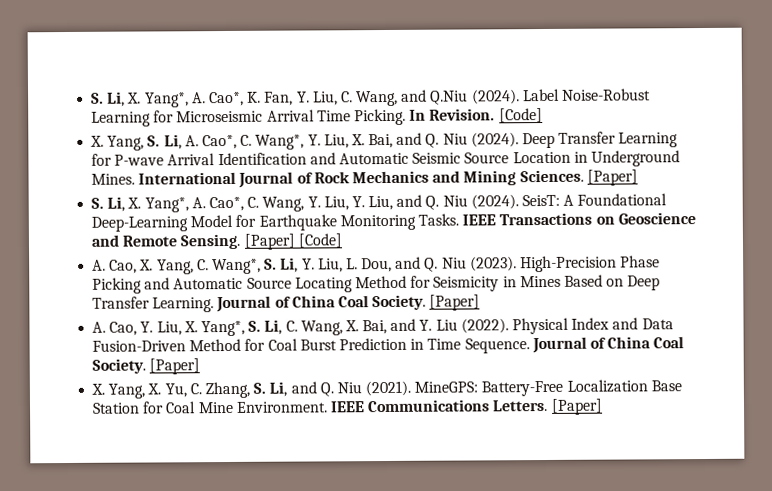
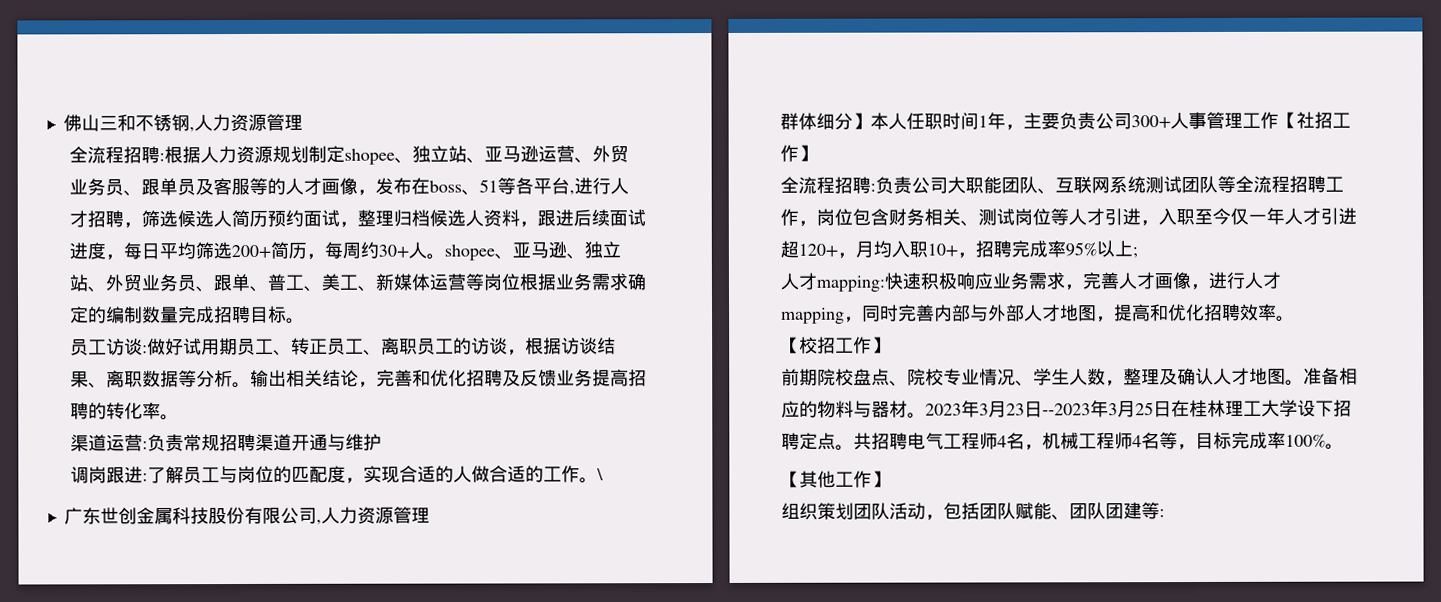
- S. Li, X. Yang*, A. Cao*, K. Fan, Y. Liu, C. Wang, and Q.Niu (2024). Label Noise-Robust Learning for Microseismic Arrival Time Picking. In Revision. [Code]
- X. Yang, S. Li, A. Cao*, C. Wang*, Y. Liu, X. Bai, and Q. Niu (2024). Deep Transfer Learning for P-wave Arrival Identification and Automatic Seismic Source Location in Underground Mines. International Journal of Rock Mechanics and Mining Sciences. [Paper]
- S. Li, X. Yang*, A. Cao*, C. Wang, Y. Liu, Y. Liu, and Q. Niu (2024). SeisT: A Foundational Deep-Learning Model for Earthquake Monitoring Tasks. IEEE Transactions on Geoscience and Remote Sensing. [Paper] [Code]
- A. Cao, X. Yang, C. Wang*, S. Li, Y. Liu, L. Dou, and Q. Niu (2023). High-Precision Phase Picking and Automatic Source Locating Method for Seismicity in Mines Based on Deep Transfer Learning. Journal of China Coal Society. [Paper]
- A. Cao, Y. Liu, X. Yang*, S. Li, C. Wang, X. Bai, and Y. Liu (2022). Physical Index and Data Fusion-Driven Method for Coal Burst Prediction in Time Sequence. Journal of China Coal Society. [Paper]
- X. Yang, X. Yu, C. Zhang, S. Li, and Q. Niu (2021). MineGPS: Battery-Free Localization Base Station for Coal Mine Environment. IEEE Communications Letters. [Paper]
+ 佛山三和不锈钢,人力资源管理
+ 全流程招聘:根据人力资源规划制定shopee、独立站、亚马逊运营、外贸业务员、跟单员及客服等的人才画像，发布在boss、51等各平台,进行人才招聘，筛选候选人简历预约面试，整理归档候选人资料，跟进后续面试进度，每日平均筛选200+简历，每周约30+人。shopee、亚马逊、独立站、外贸业务员、跟单、普工、美工、新媒体运营等岗位根据业务需求确定的编制数量完成招聘目标。
+ 员工访谈:做好试用期员工、转正员工、离职员工的访谈，根据访谈结果、离职数据等分析。输出相关结论，完善和优化招聘及反馈业务提高招聘的转化率。
+ 渠道运营:负责常规招聘渠道开通与维护
+ 调岗跟进:了解员工与岗位的匹配度，实现合适的人做合适的工作。\
+ 广东世创金属科技股份有限公司,人力资源管理
+ 群体细分】本人任职时间1年，主要负责公司300+人事管理工作【社招工作】
+ 全流程招聘:负责公司大职能团队、互联网系统测试团队等全流程招聘工作，岗位包含财务相关、测试岗位等人才引进，入职至今仅一年人才引进超120+，月均入职10+，招聘完成率95%以上;
+ 人才mapping:快速积极响应业务需求，完善人才画像，进行人才mapping，同时完善内部与外部人才地图，提高和优化招聘效率。
+ 【校招工作】
+ 前期院校盘点、院校专业情况、学生人数，整理及确认人才地图。准备相应的物料与器材。2023年3月23日--2023年3月25日在桂林理工大学设下招聘定点。共招聘电气工程师4名，机械工程师4名等，目标完成率100%。
+ 【其他工作】
+ 组织策划团队活动，包括团队赋能、团队团建等:

